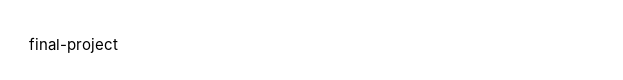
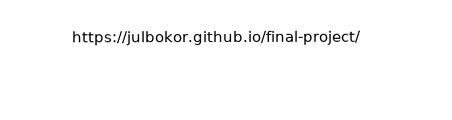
- final-project
+ https://julbokor.github.io/final-project/

